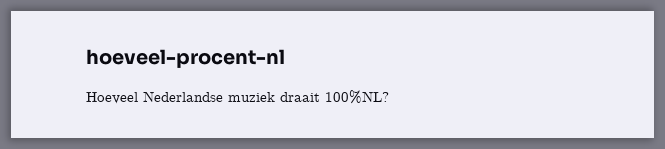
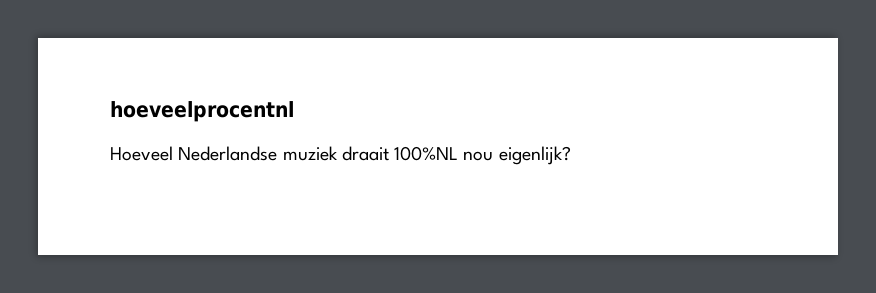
- hoeveel-procent-nl
+ hoeveelprocentnl
- Hoeveel Nederlandse muziek draait 100%NL?
+ Hoeveel Nederlandse muziek draait 100%NL nou eigenlijk?

